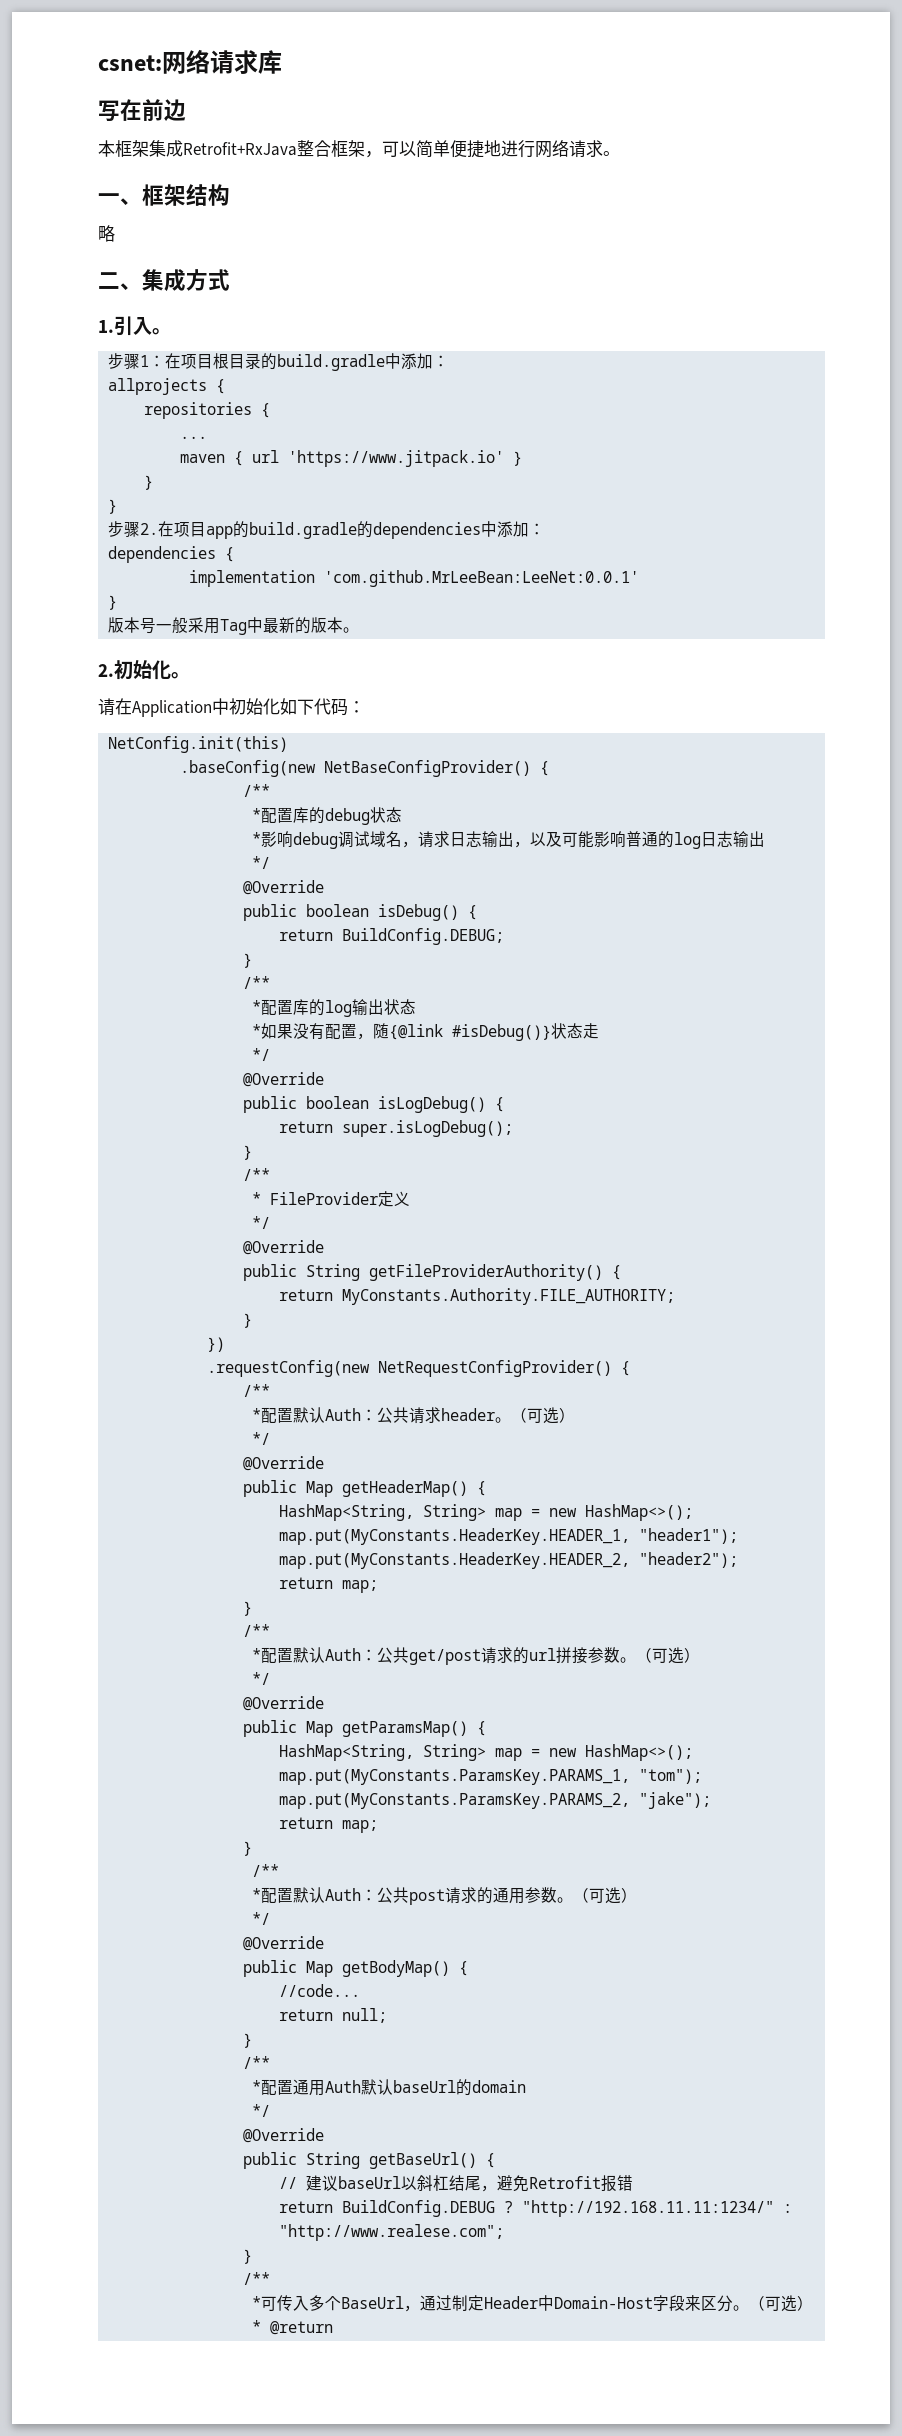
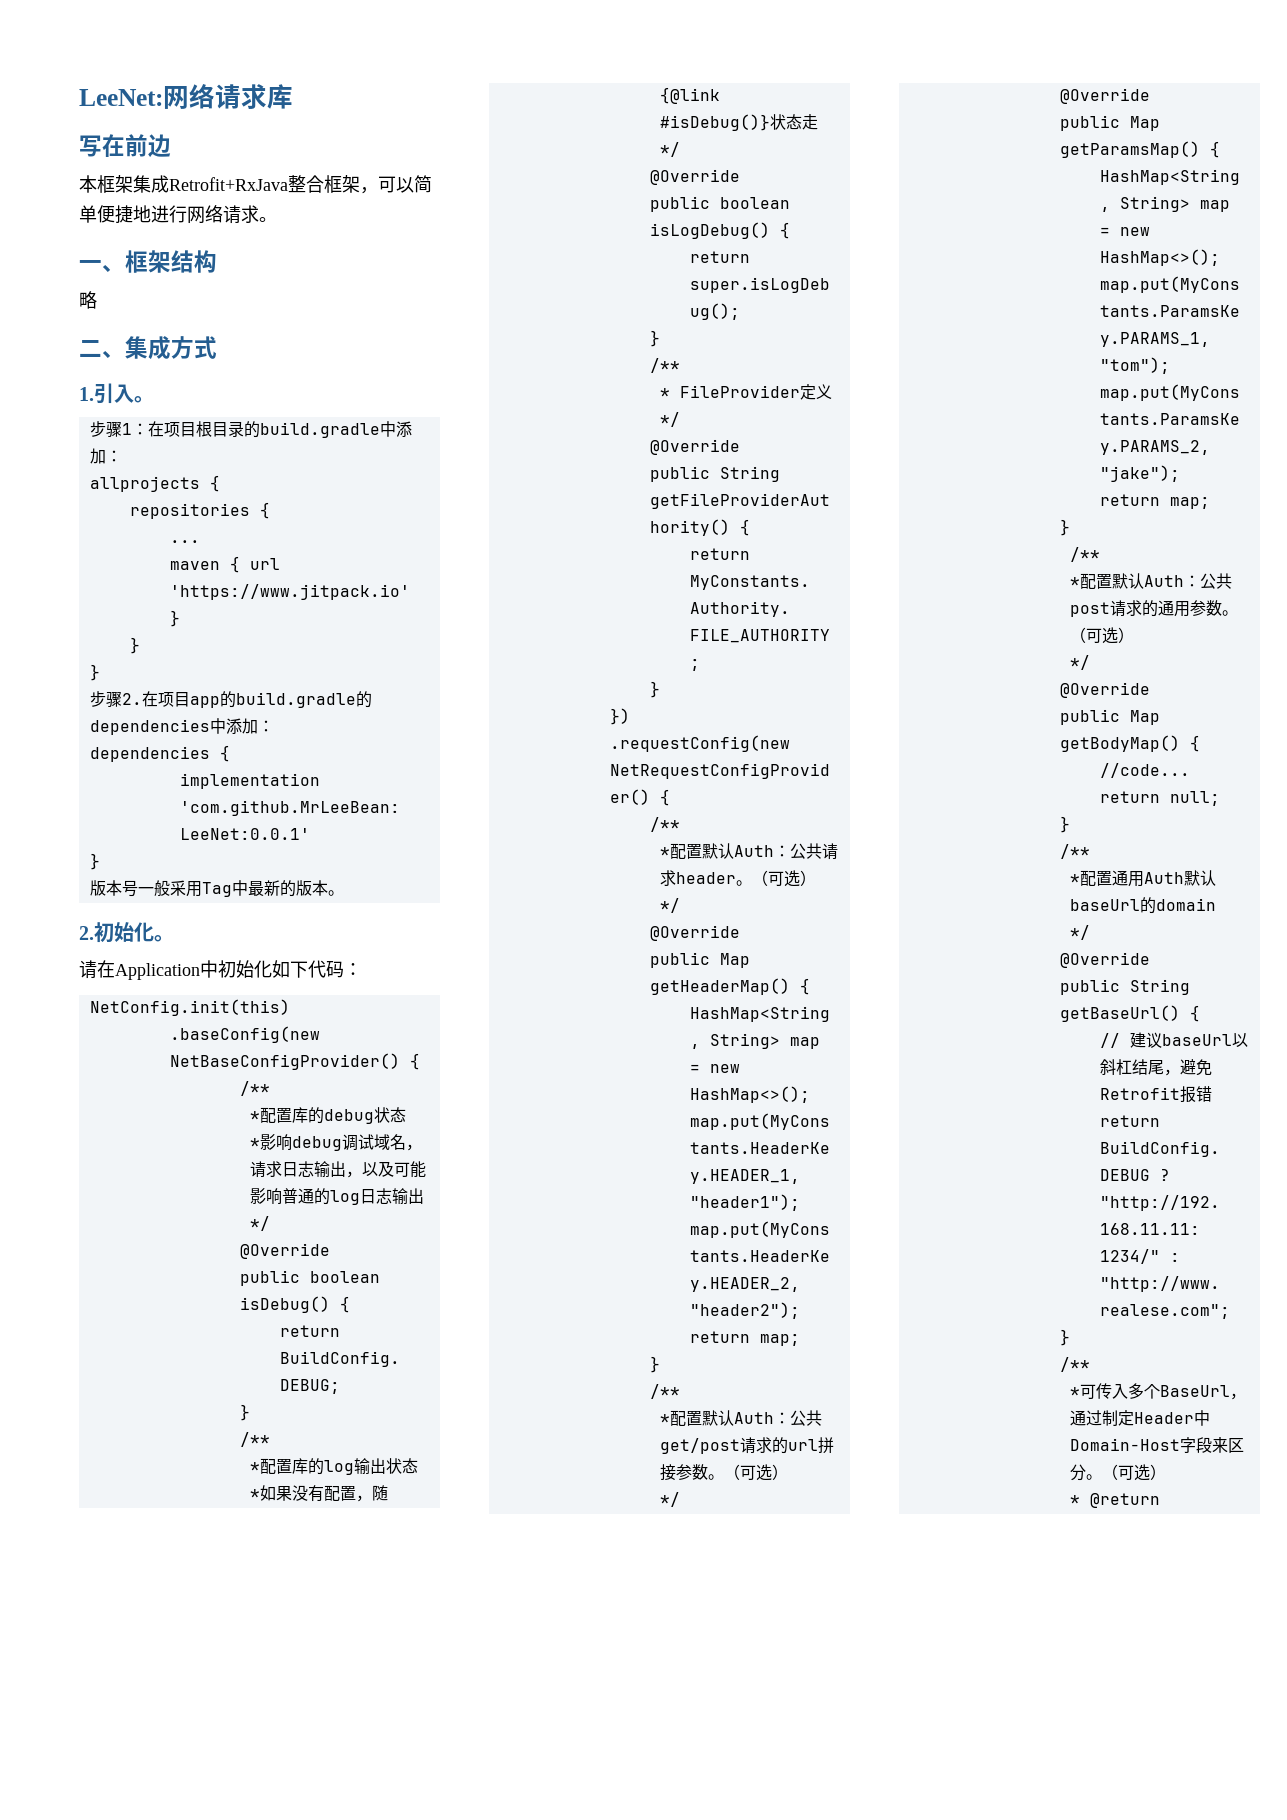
- csnet:网络请求库
+ LeeNet:网络请求库

